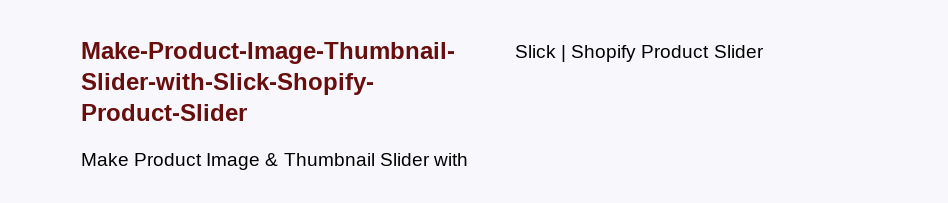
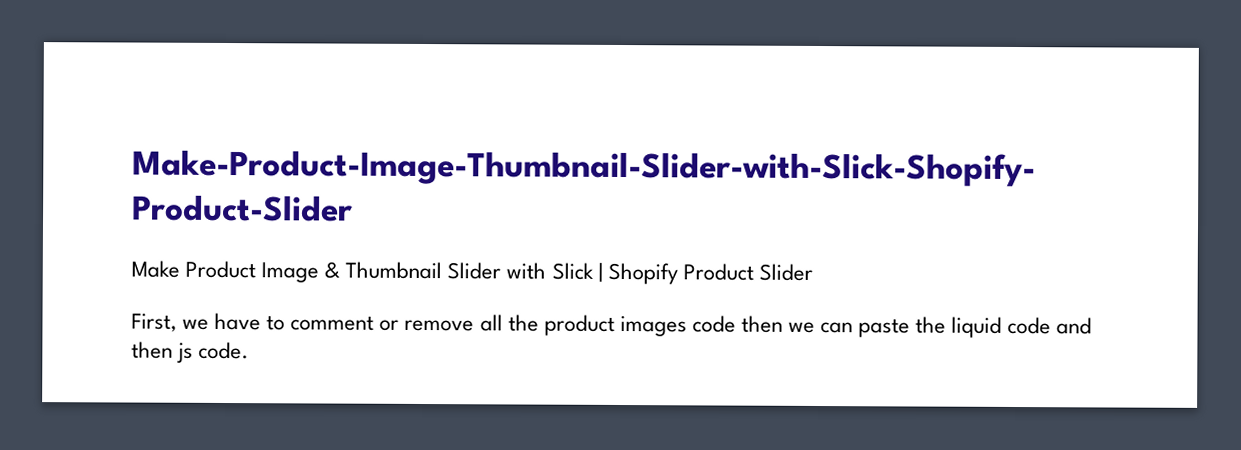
+ First, we have to comment or remove all the product images code then we can paste the liquid code and then js code.

